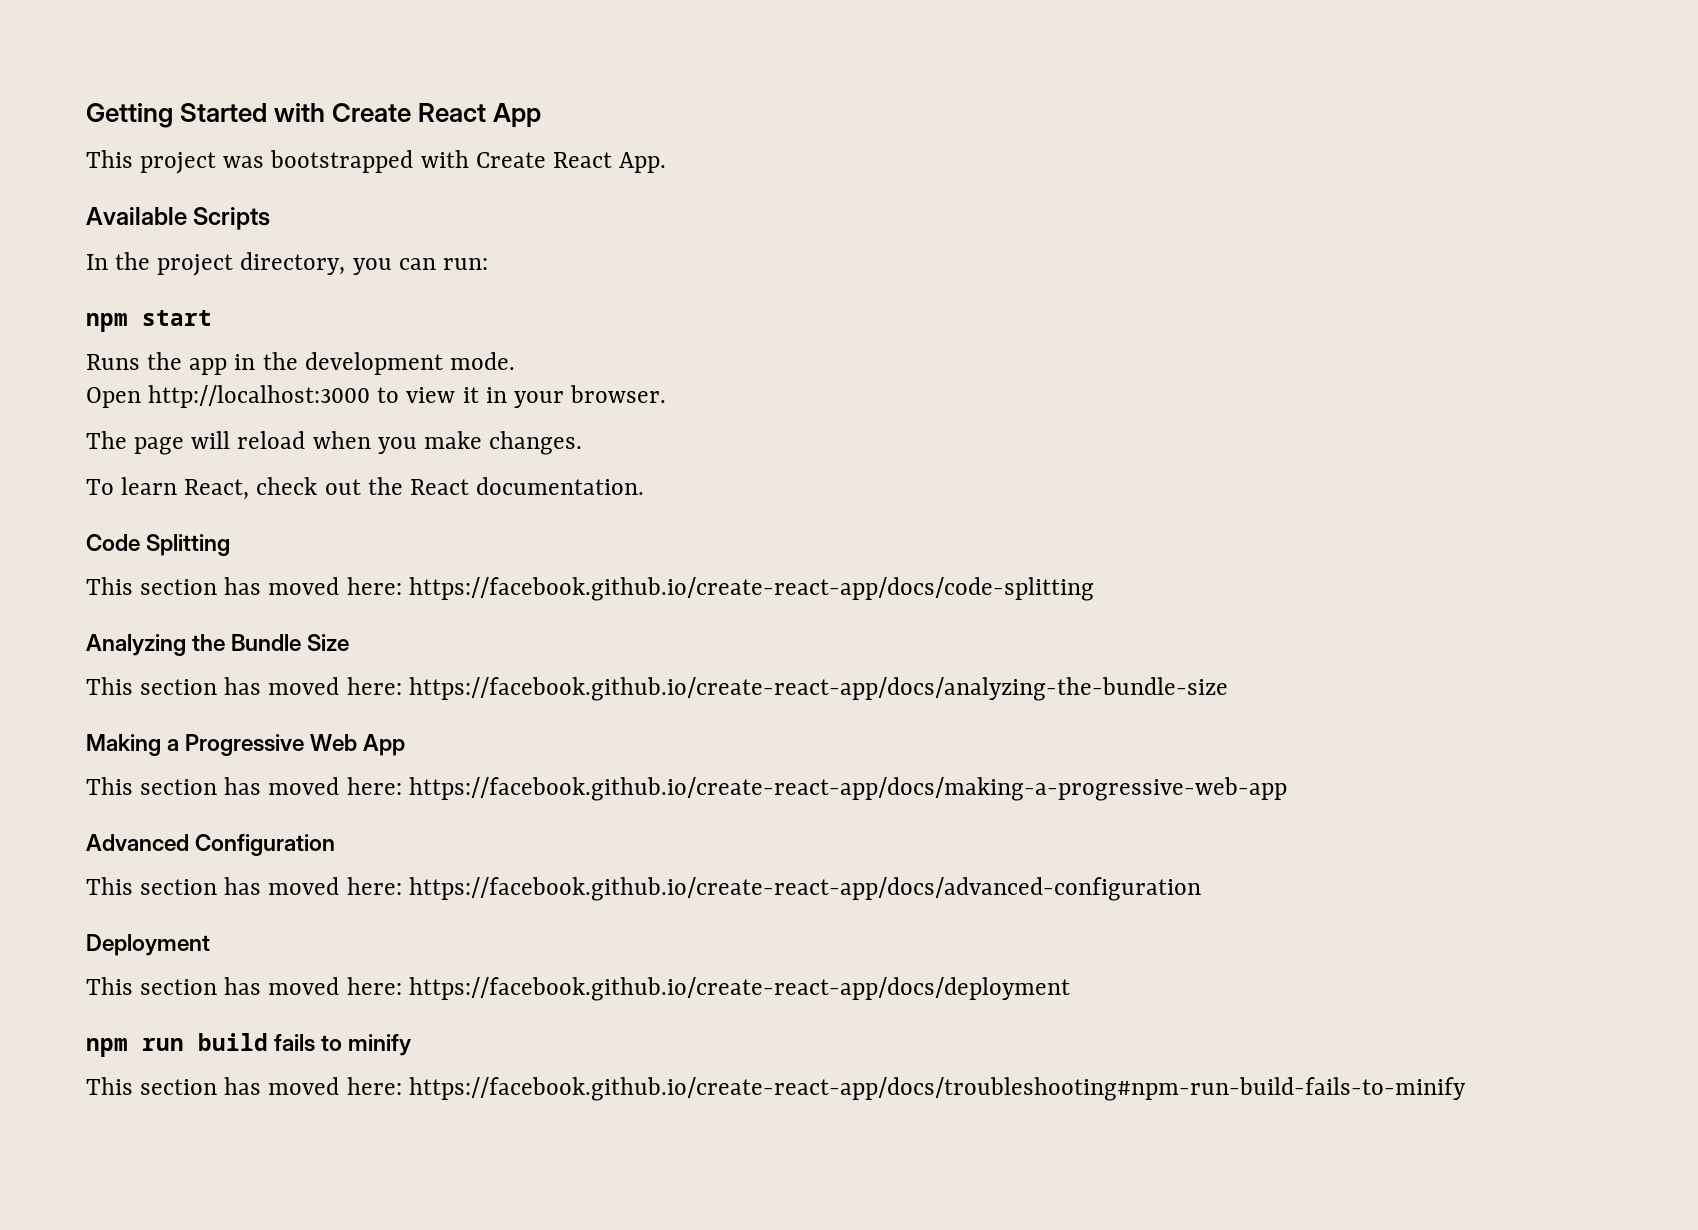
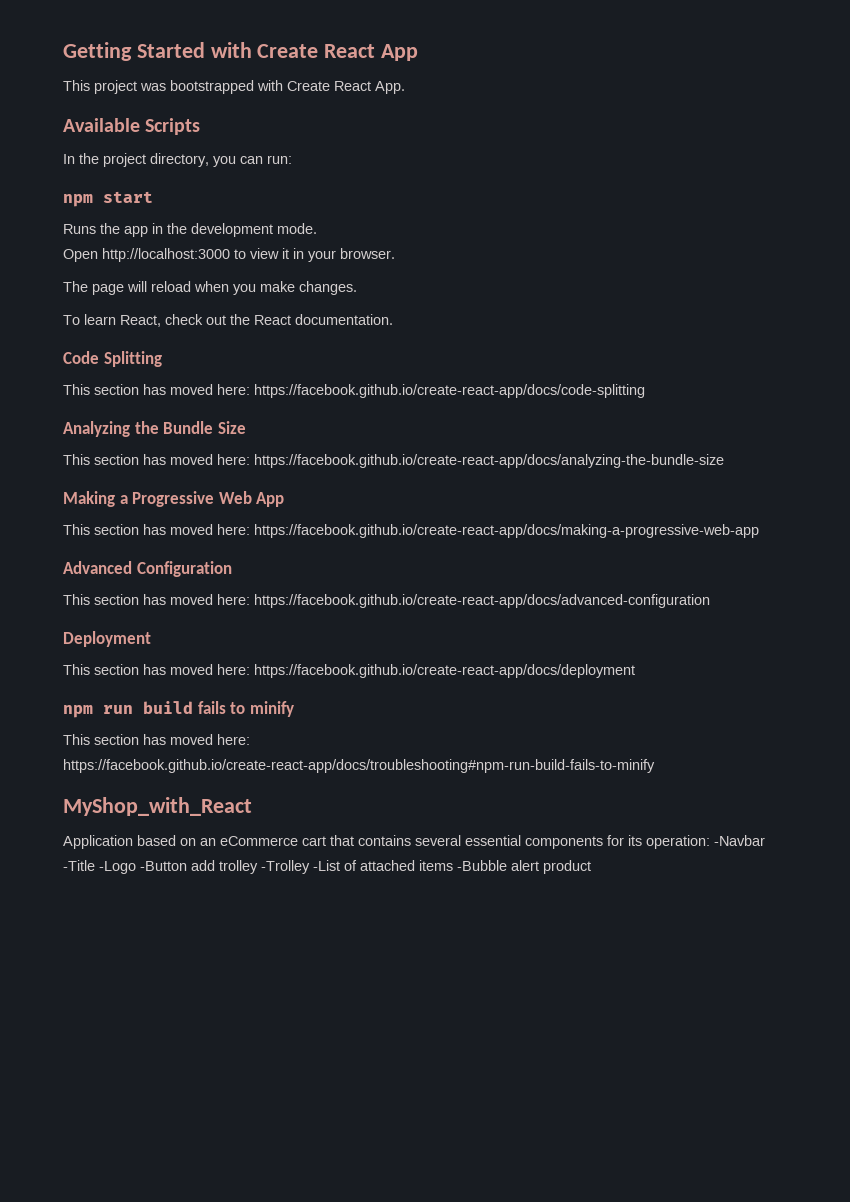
+ MyShop_with_React
+ Application based on an eCommerce cart that contains several essential components for its operation: -Navbar -Title -Logo -Button add trolley -Trolley -List of attached items -Bubble alert product

